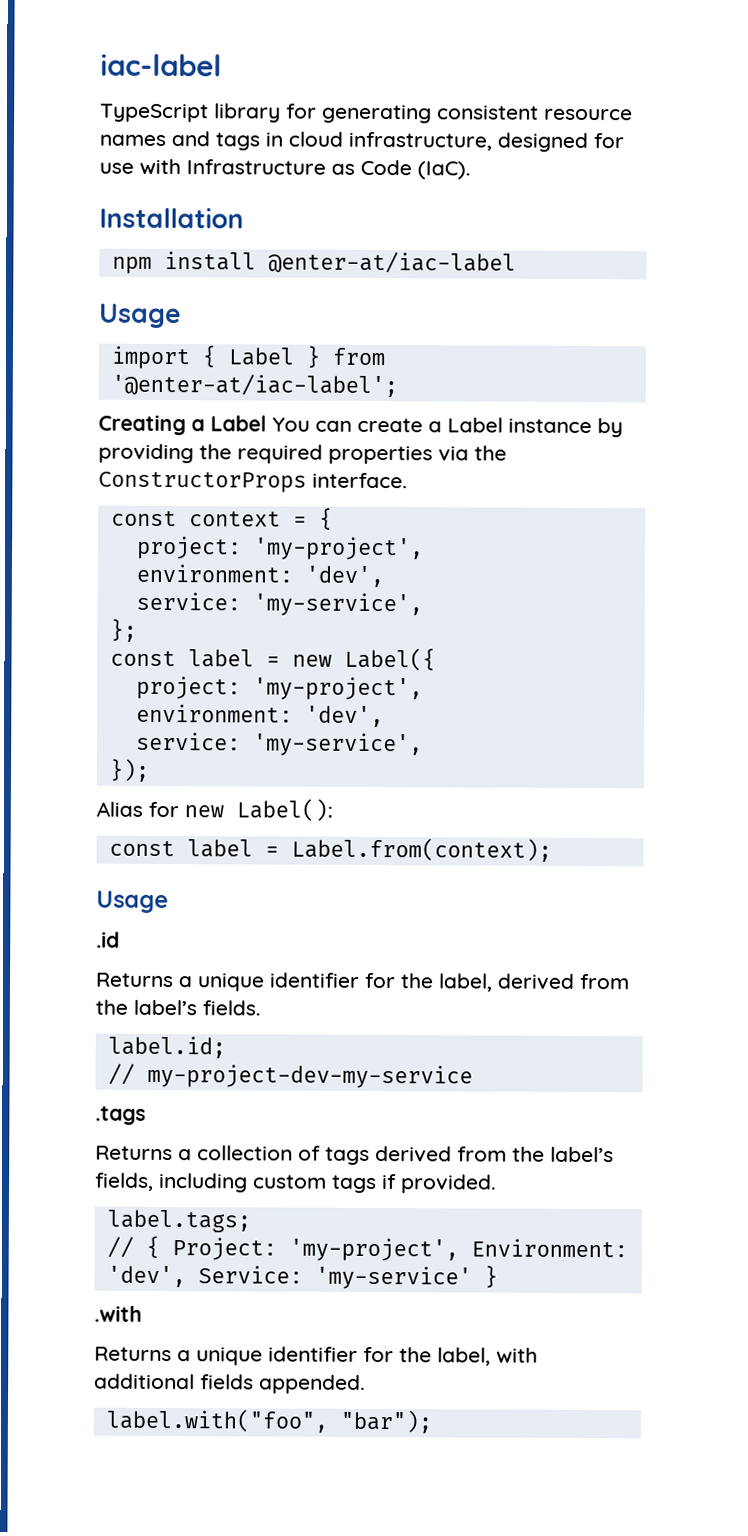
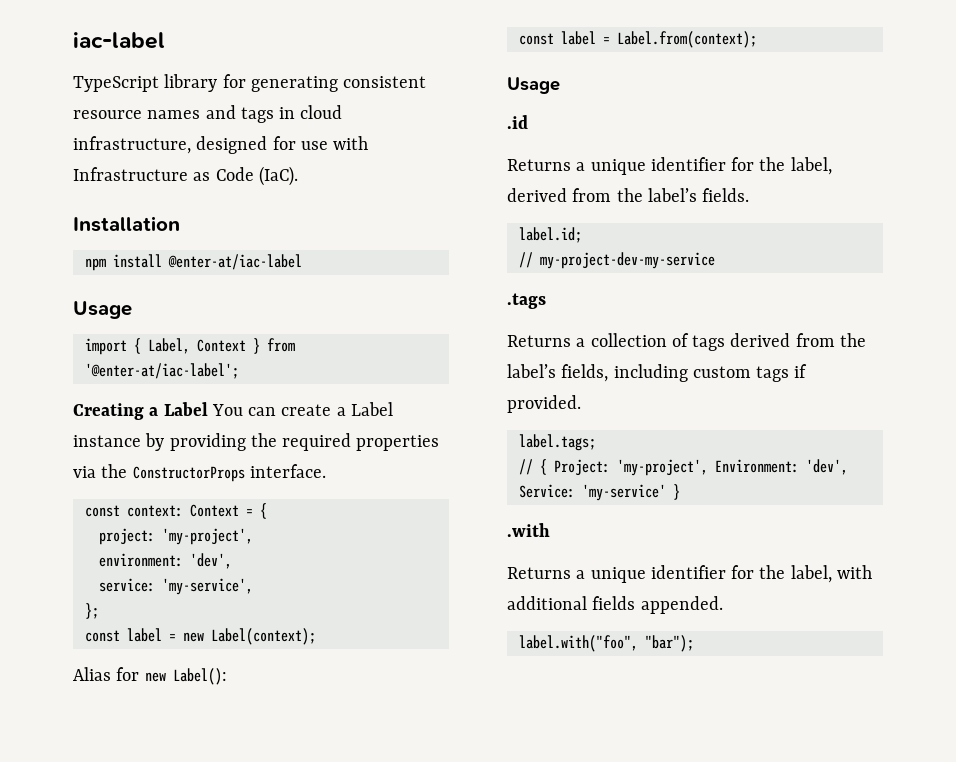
- import { Label } from '@enter-at/iac-label';
+ import { Label, Context } from '@enter-at/iac-label';
- const context = {
+ const context: Context = {
- const label = new Label({
- project: 'my-project',
- environment: 'dev',
- service: 'my-service',
- });
+ const label = new Label(context);

